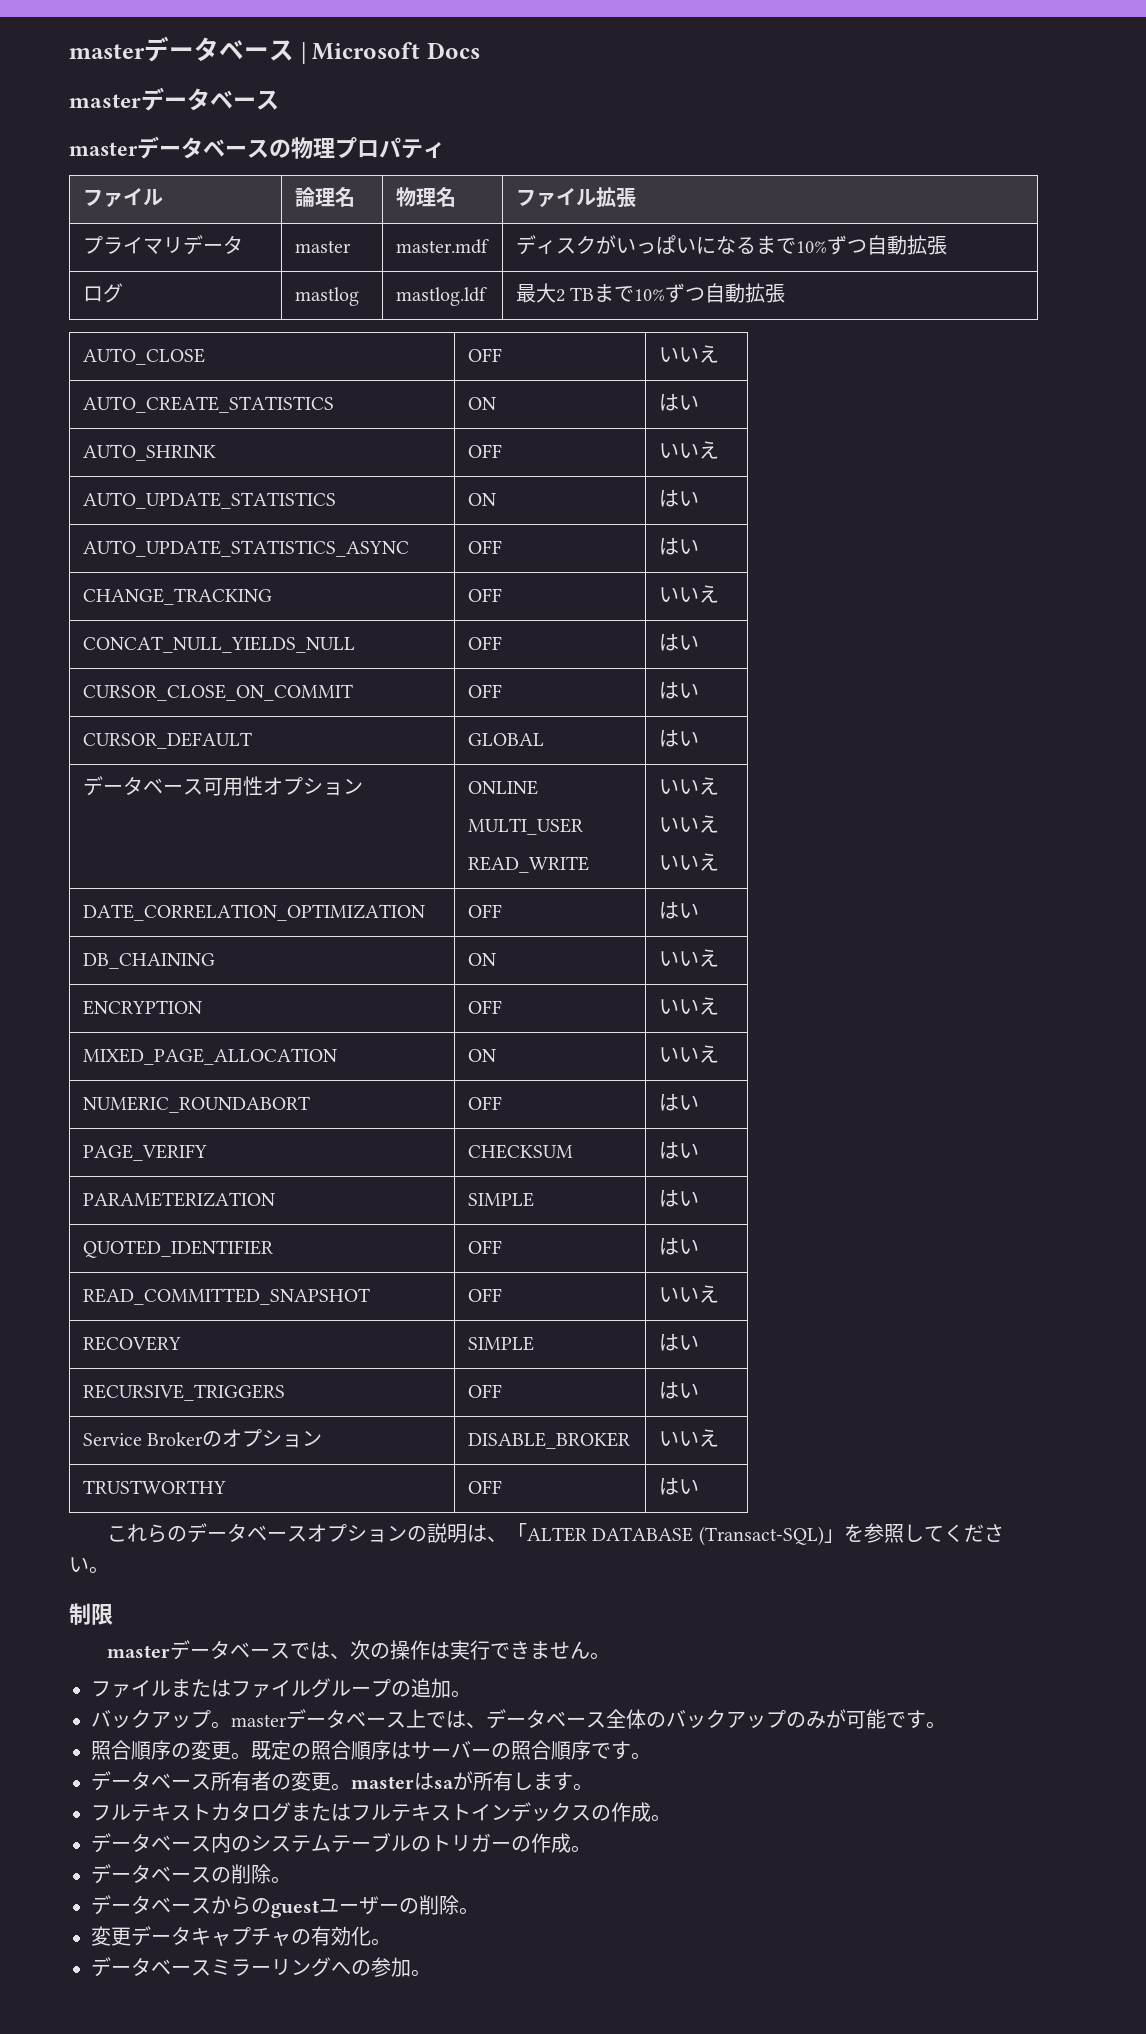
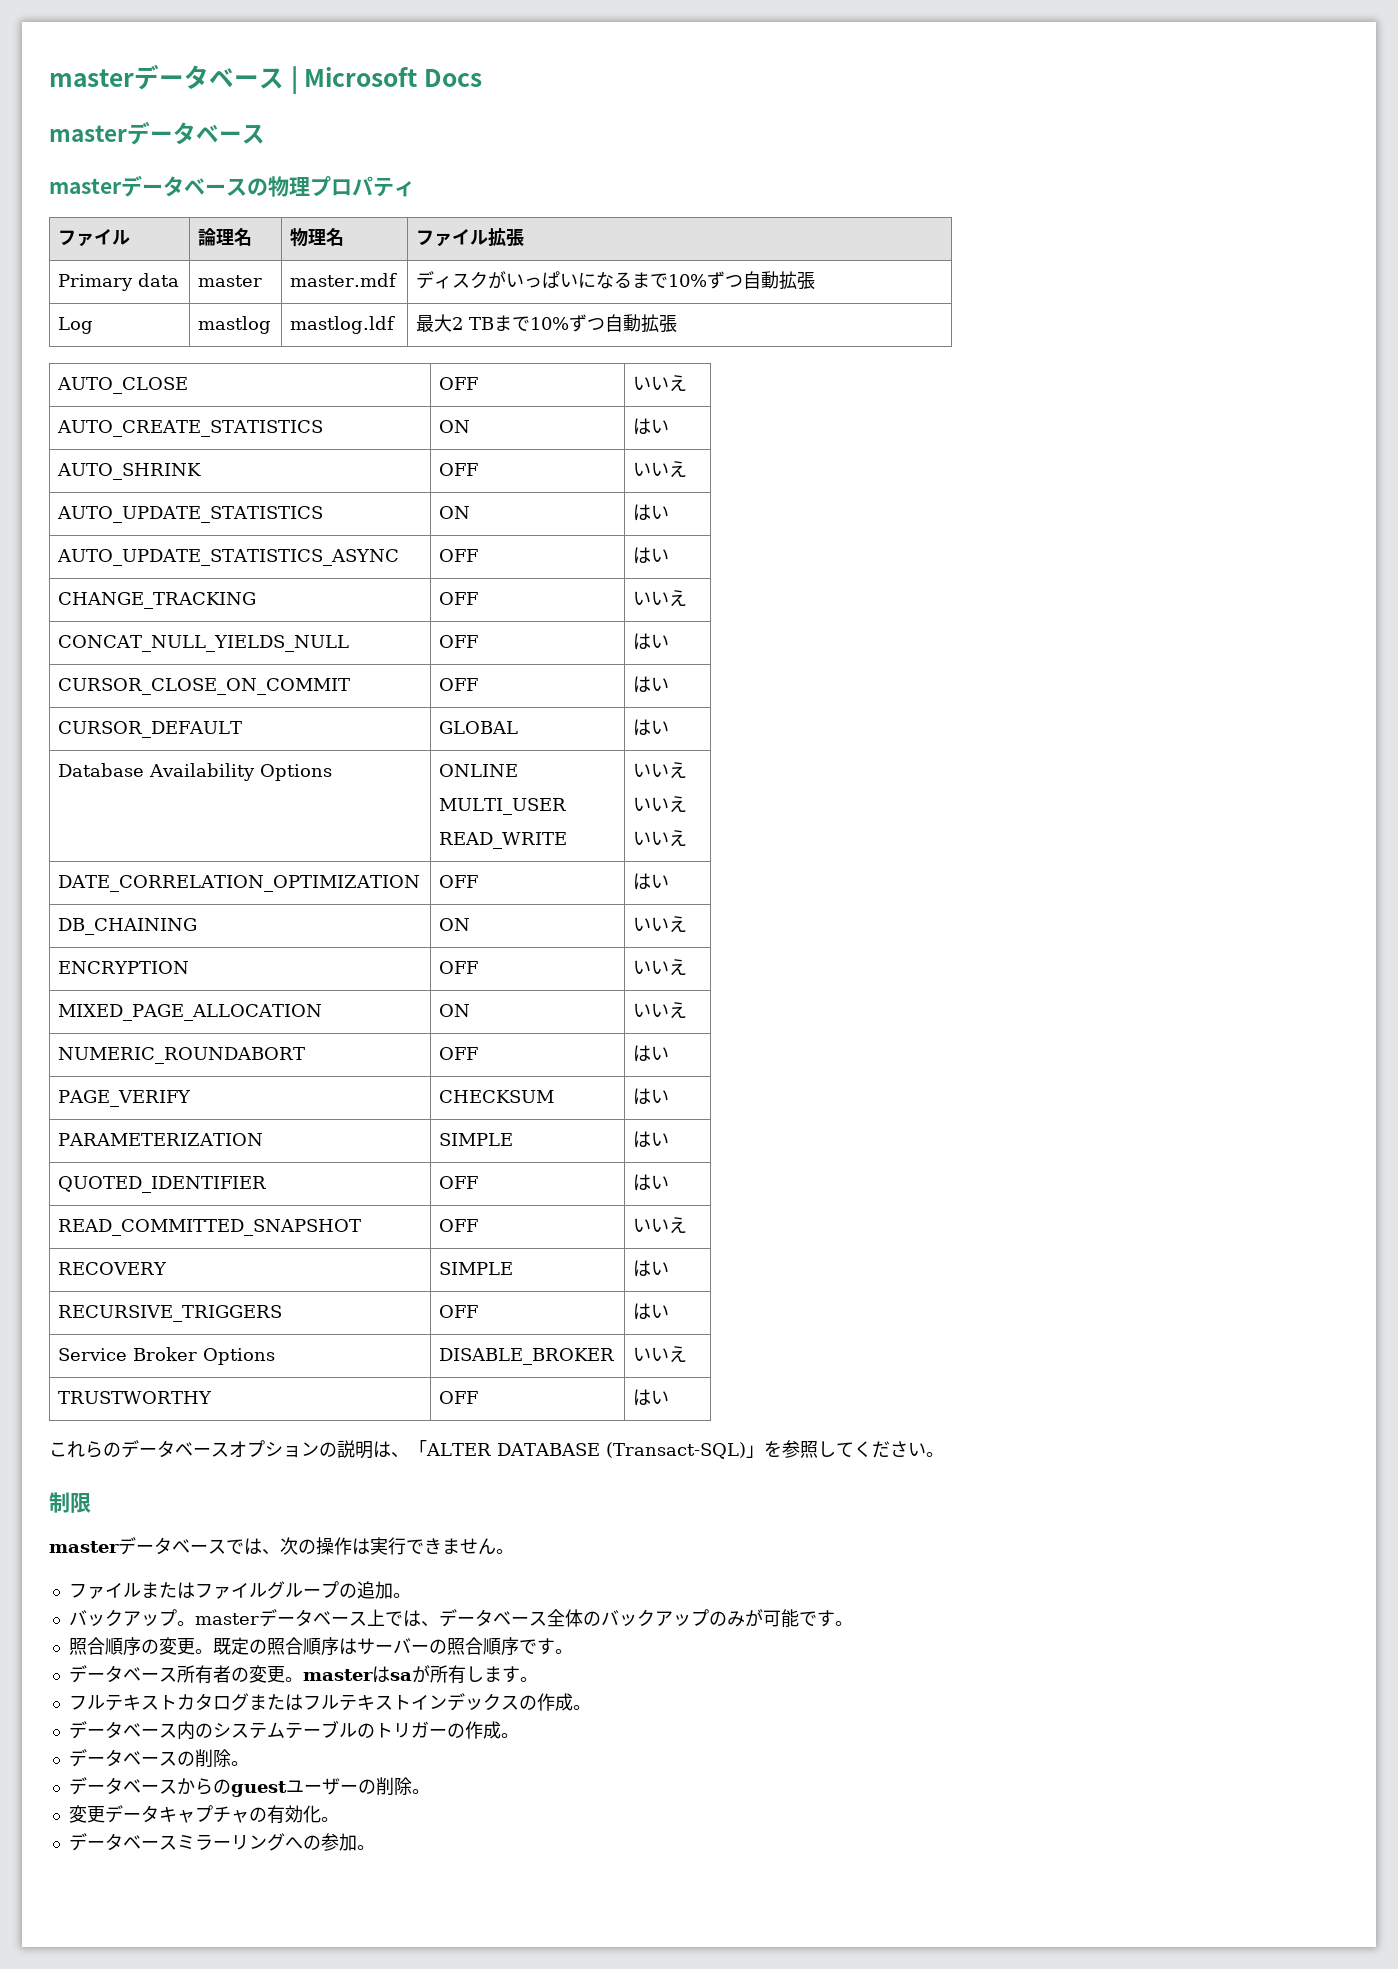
- プライマリデータ | master | master.mdf | ディスクがいっぱいになるまで10%ずつ自動拡張
+ Primary data | master | master.mdf | ディスクがいっぱいになるまで10%ずつ自動拡張
- ログ | mastlog | mastlog.ldf | 最大2 TBまで10%ずつ自動拡張
+ Log | mastlog | mastlog.ldf | 最大2 TBまで10%ずつ自動拡張
- データベース可用性オプション | ONLINE
+ Database Availability Options | ONLINE
- Service Brokerのオプション | DISABLE_BROKER | いいえ
+ Service Broker Options | DISABLE_BROKER | いいえ

